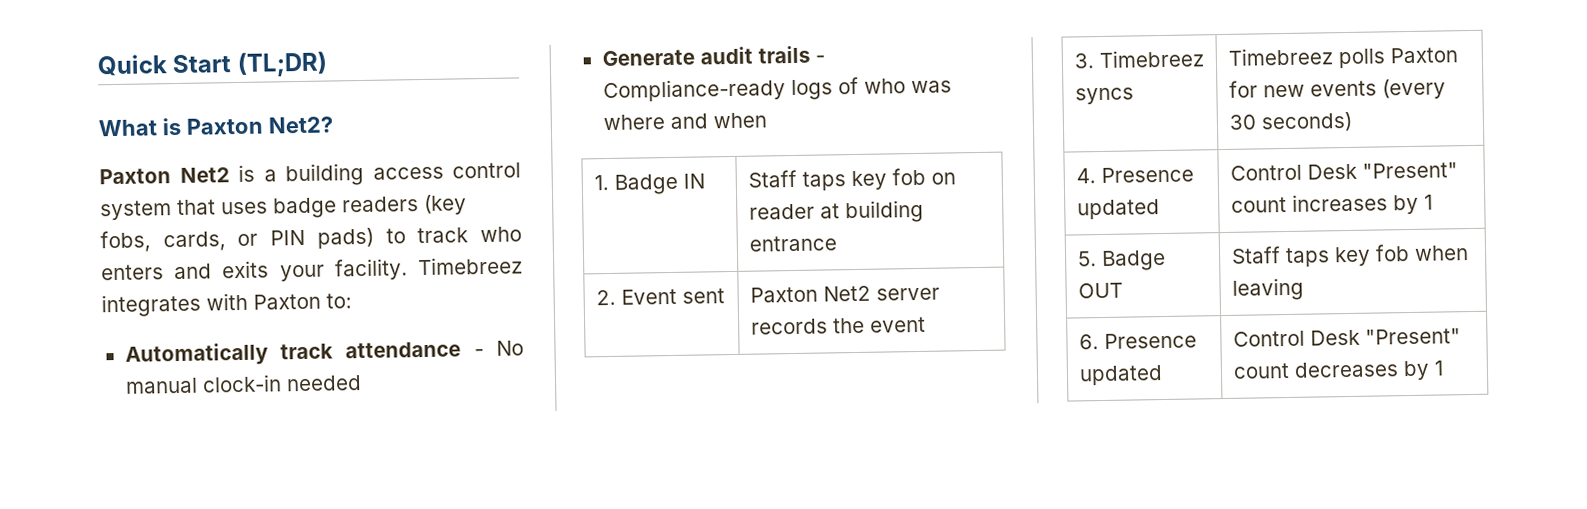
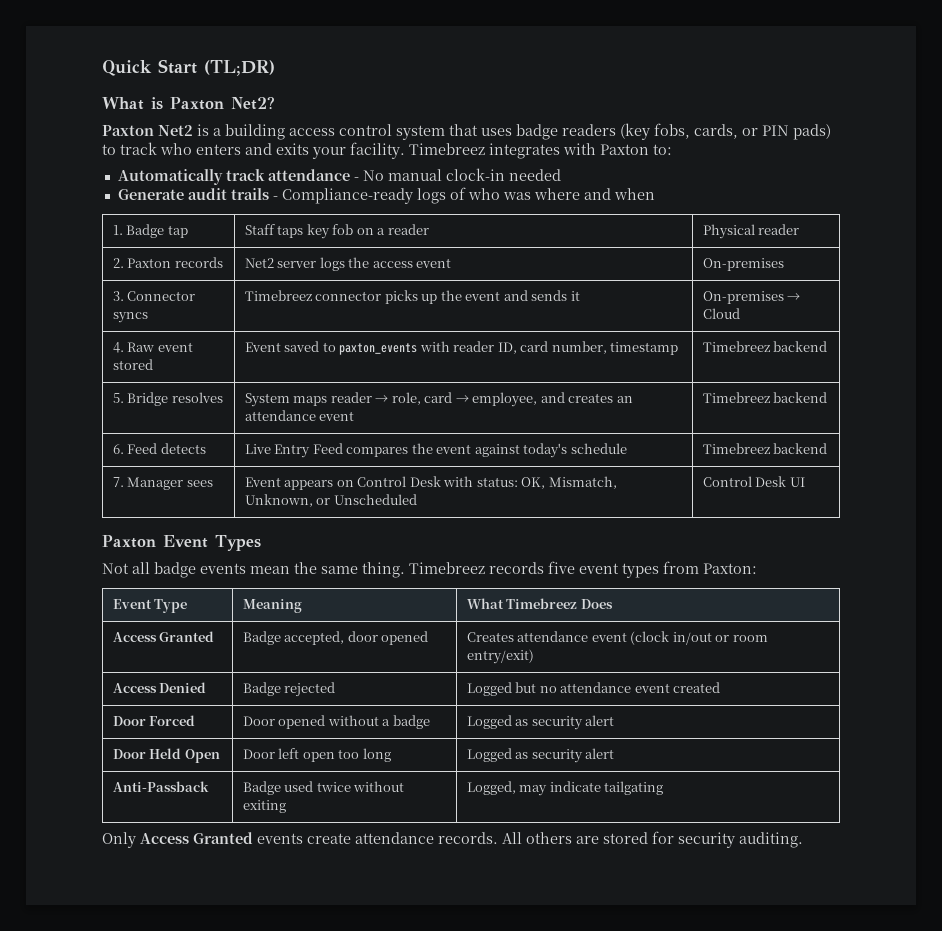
- 1. Badge IN | Staff taps key fob on reader at building entrance
- 2. Event sent | Paxton Net2 server records the event
+ 1. Badge tap | Staff taps key fob on a reader | Physical reader
+ 2. Paxton records | Net2 server logs the access event | On-premises
- 3. Timebreez syncs | Timebreez polls Paxton for new events (every 30 seconds)
- 4. Presence updated | Control Desk "Present" count increases by 1
- 5. Badge OUT | Staff taps key fob when leaving
- 6. Presence updated | Control Desk "Present" count decreases by 1
+ 3. Connector syncs | Timebreez connector picks up the event and sends it | On-premises → Cloud
+ 4. Raw event stored | Event saved to paxton_events with reader ID, card number, timestamp | Timebreez backend
+ 5. Bridge resolves | System maps reader → role, card → employee, and creates an attendance event | Timebreez backend
+ 6. Feed detects | Live Entry Feed compares the event against today's schedule | Timebreez backend
+ 7. Manager sees | Event appears on Control Desk with status: OK, Mismatch, Unknown, or Unscheduled | Control Desk UI
+ Paxton Event Types
+ Not all badge events mean the same thing. Timebreez records five event types from Paxton:
+ Event Type | Meaning | What Timebreez Does
+ Access Granted | Badge accepted, door opened | Creates attendance event (clock in/out or room entry/exit)
+ Access Denied | Badge rejected | Logged but no attendance event created
+ Door Forced | Door opened without a badge | Logged as security alert
+ Door Held Open | Door left open too long | Logged as security alert
+ Anti-Passback | Badge used twice without exiting | Logged, may indicate tailgating
+ Only Access Granted events create attendance records. All others are stored for security auditing.

